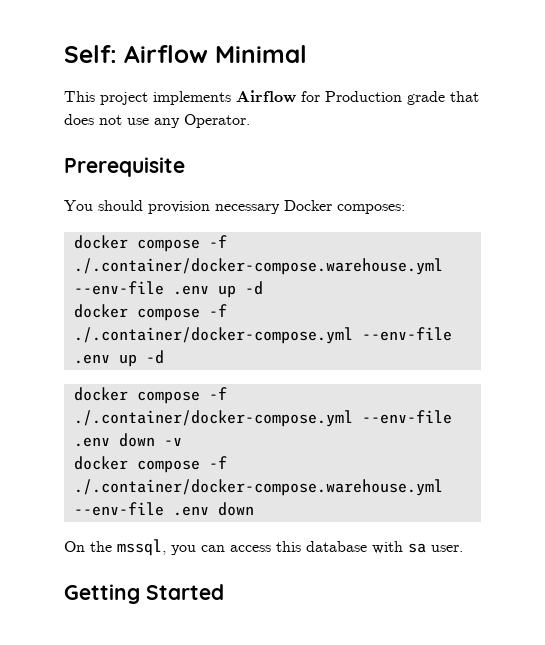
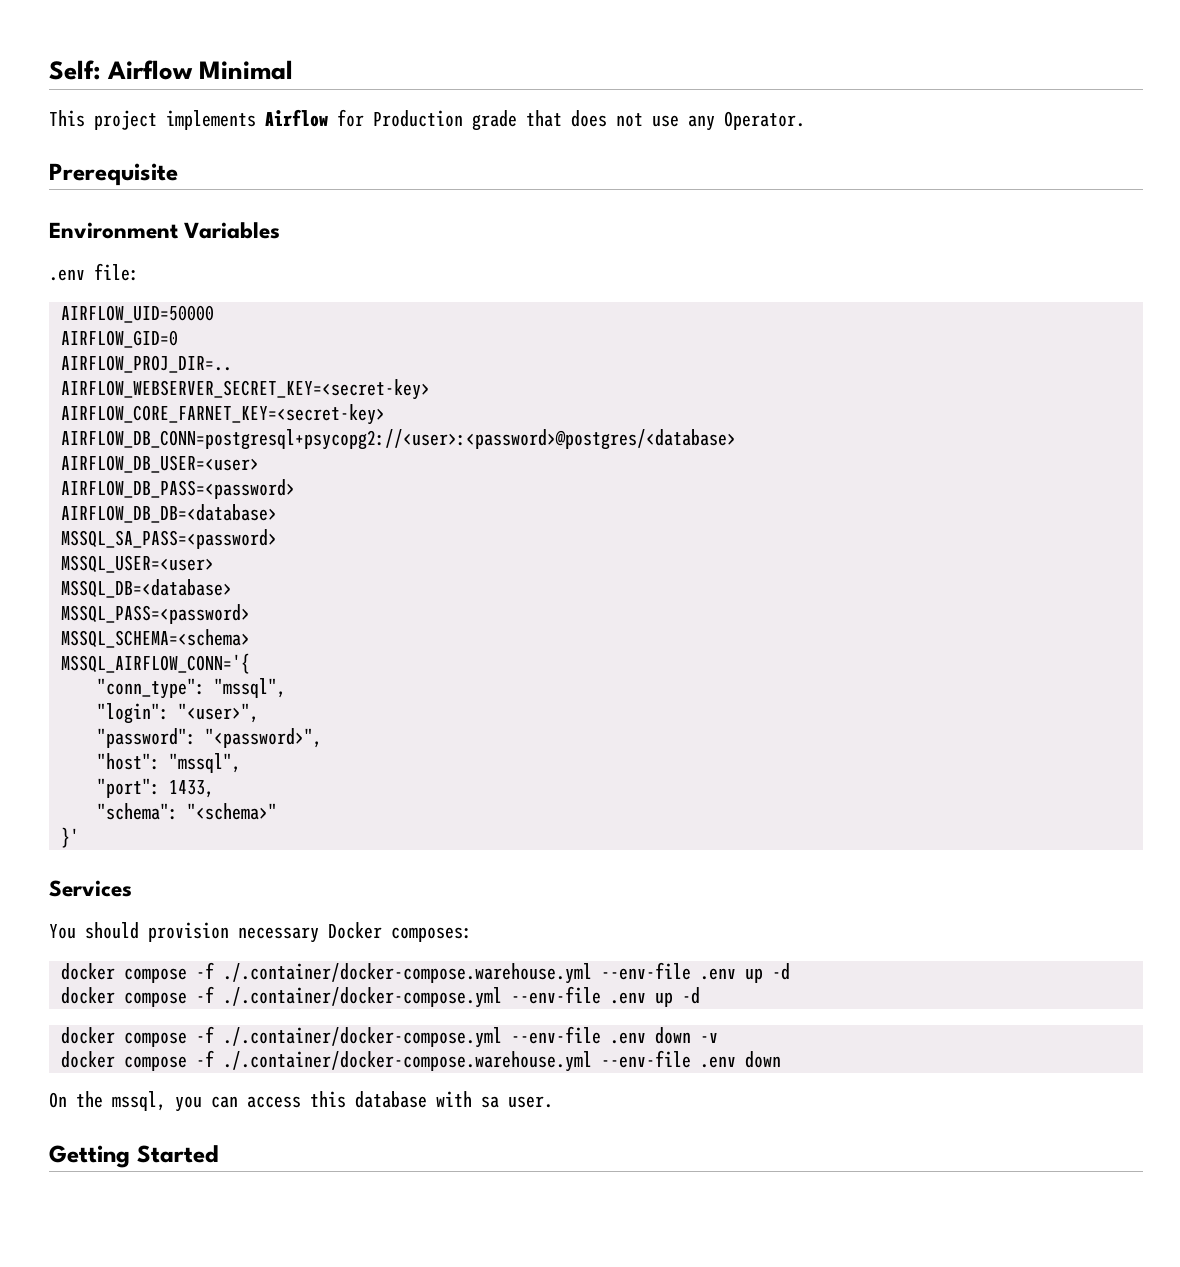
+ Environment Variables
+ .env file:
+ AIRFLOW_UID=50000
+ AIRFLOW_GID=0
+ AIRFLOW_PROJ_DIR=..
+ AIRFLOW_WEBSERVER_SECRET_KEY=<secret-key>
+ AIRFLOW_CORE_FARNET_KEY=<secret-key>
+ AIRFLOW_DB_CONN=postgresql+psycopg2://<user>:<password>@postgres/<database>
+ AIRFLOW_DB_USER=<user>
+ AIRFLOW_DB_PASS=<password>
+ AIRFLOW_DB_DB=<database>
+ MSSQL_SA_PASS=<password>
+ MSSQL_USER=<user>
+ MSSQL_DB=<database>
+ MSSQL_PASS=<password>
+ MSSQL_SCHEMA=<schema>
+ MSSQL_AIRFLOW_CONN='{
+ "conn_type": "mssql",
+ "login": "<user>",
+ "password": "<password>",
+ "host": "mssql",
+ "port": 1433,
+ "schema": "<schema>"
+ }'
+ Services

